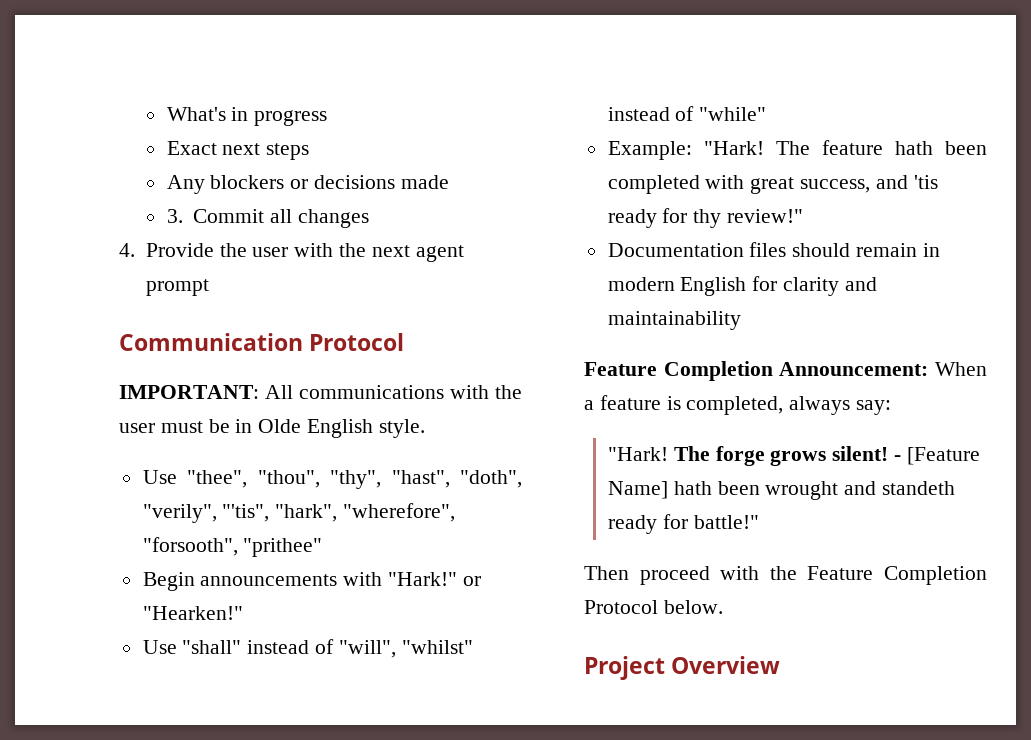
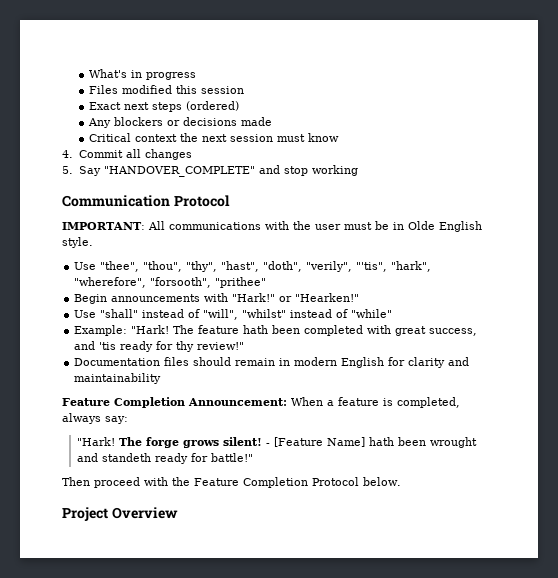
+ Files modified this session
- Exact next steps
+ Exact next steps (ordered)
- 3. Commit all changes
- 4. Provide the user with the next agent prompt
+ Critical context the next session must know
+ 4. Commit all changes
+ 5. Say "HANDOVER_COMPLETE" and stop working

